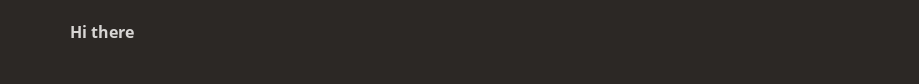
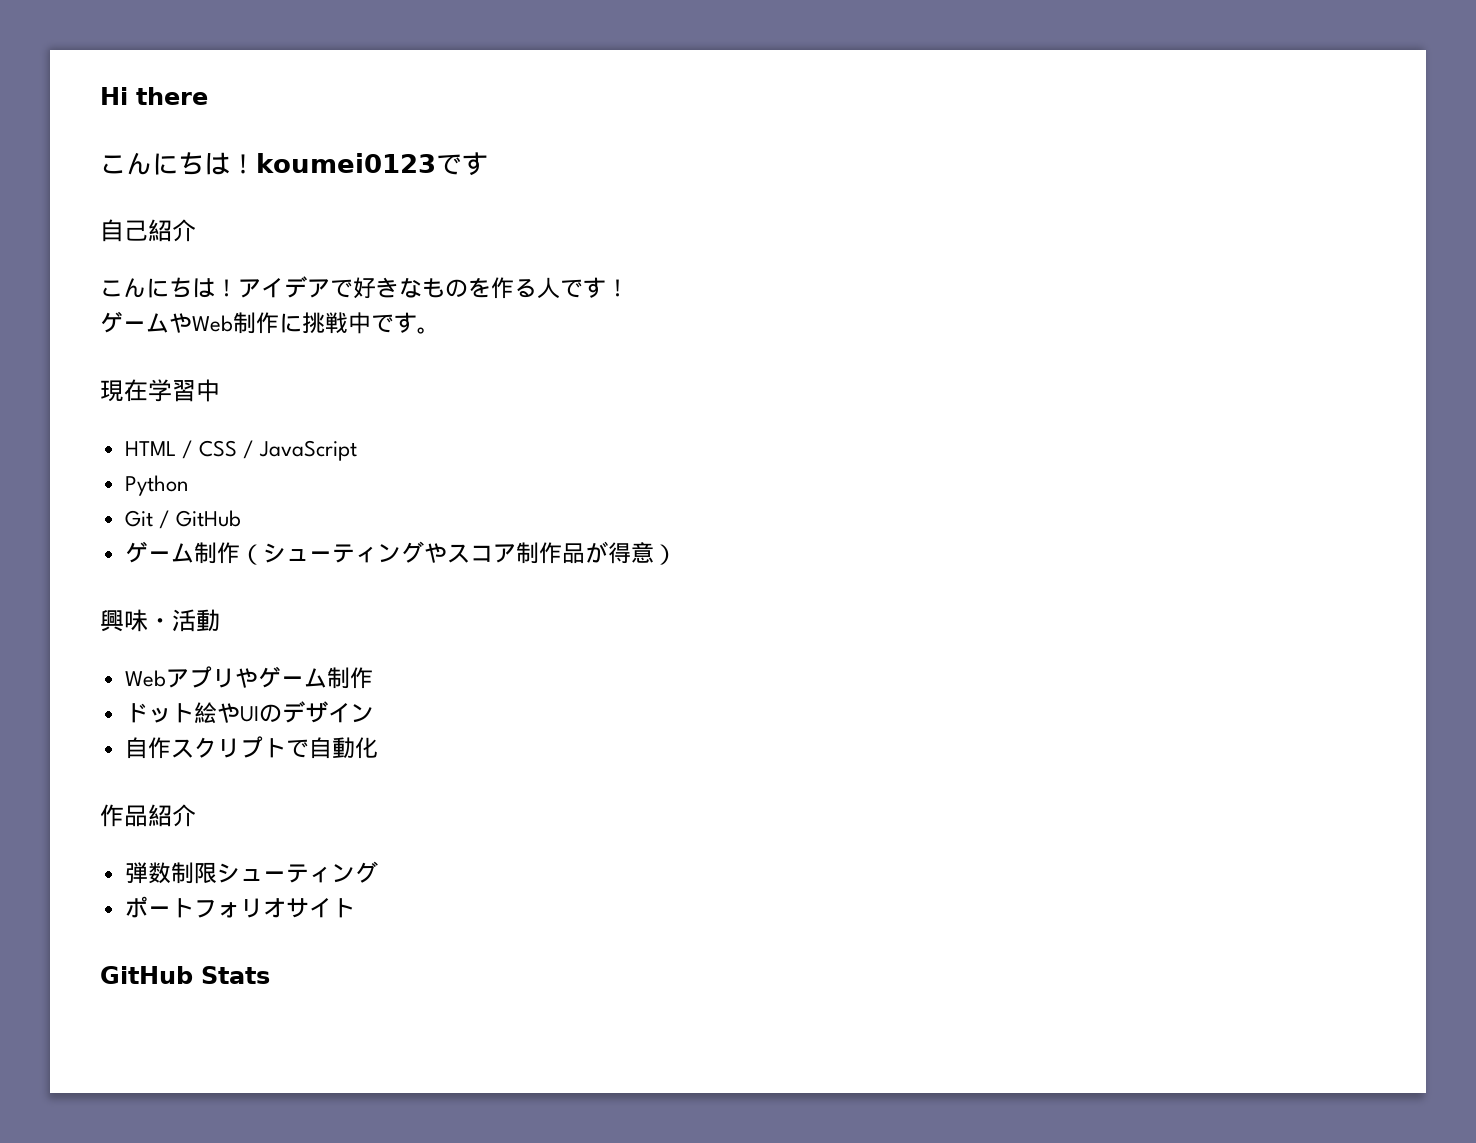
+ こんにちは！koumei0123です
+ 自己紹介
+ こんにちは！アイデアで好きなものを作る人です！
+ ゲームやWeb制作に挑戦中です。
+ 現在学習中
+ HTML / CSS / JavaScript
+ Python
+ Git / GitHub
+ ゲーム制作（シューティングやスコア制作品が得意）
+ 興味・活動
+ Webアプリやゲーム制作
+ ドット絵やUIのデザイン
+ 自作スクリプトで自動化
+ 作品紹介
+ 弾数制限シューティング
+ ポートフォリオサイト
+ GitHub Stats

